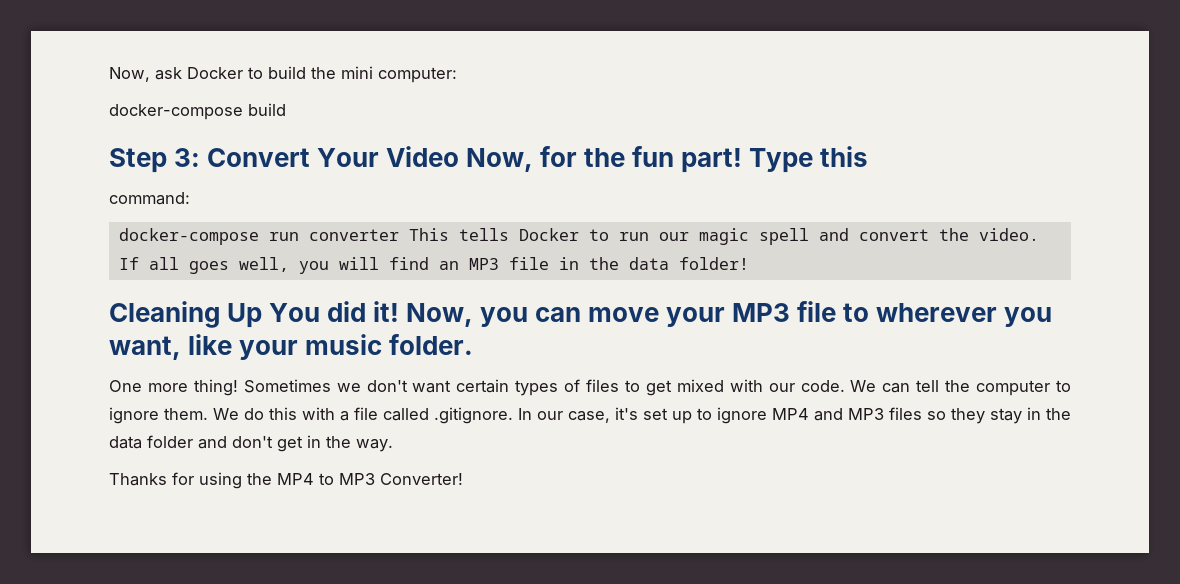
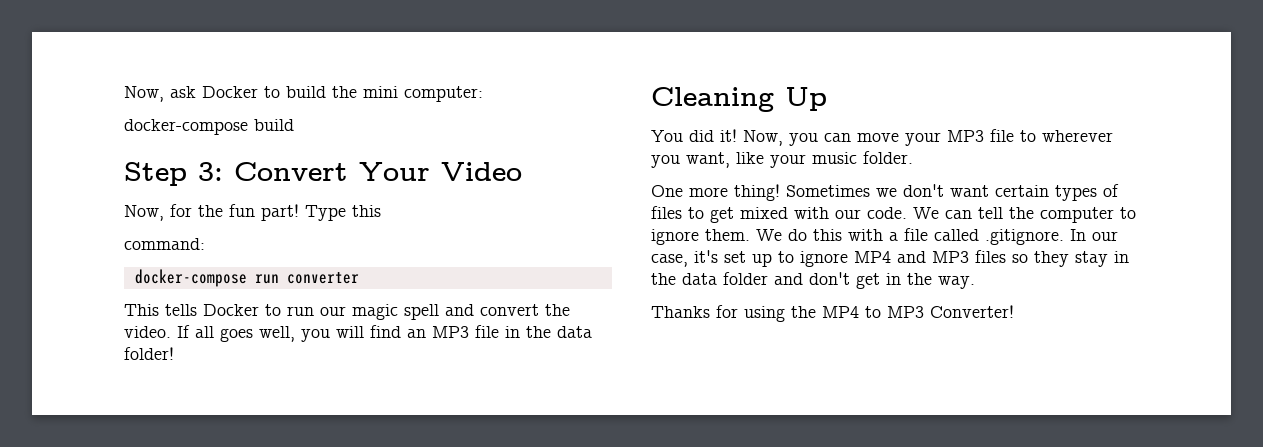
- Step 3: Convert Your Video Now, for the fun part!
+ Step 3: Convert Your Video
+ Now, for the fun part!
- docker-compose run converter This tells Docker to run our magic spell and convert the video.
+ docker-compose run converter
+ This tells Docker to run our magic spell and convert the video.
- Cleaning Up You did it!
+ Cleaning Up
+ You did it!

